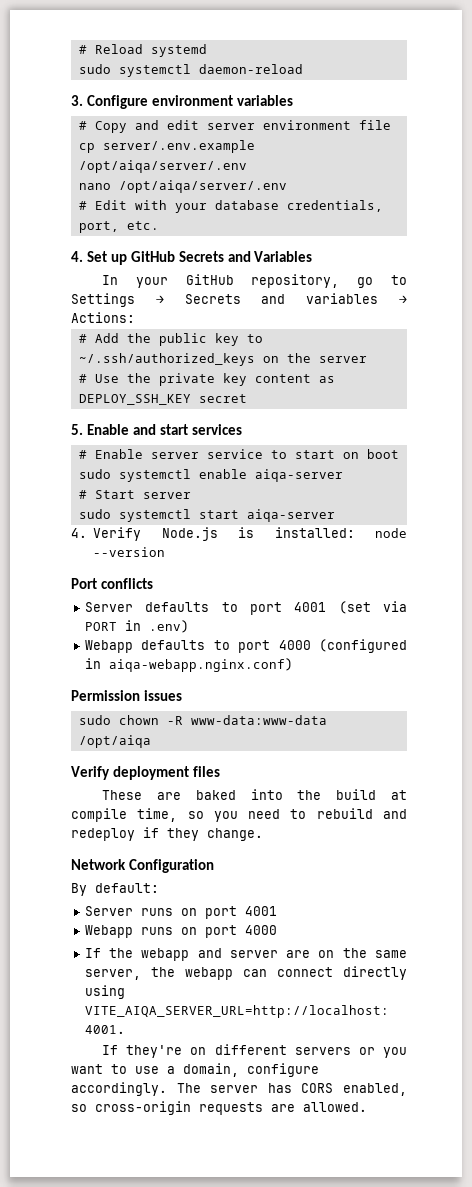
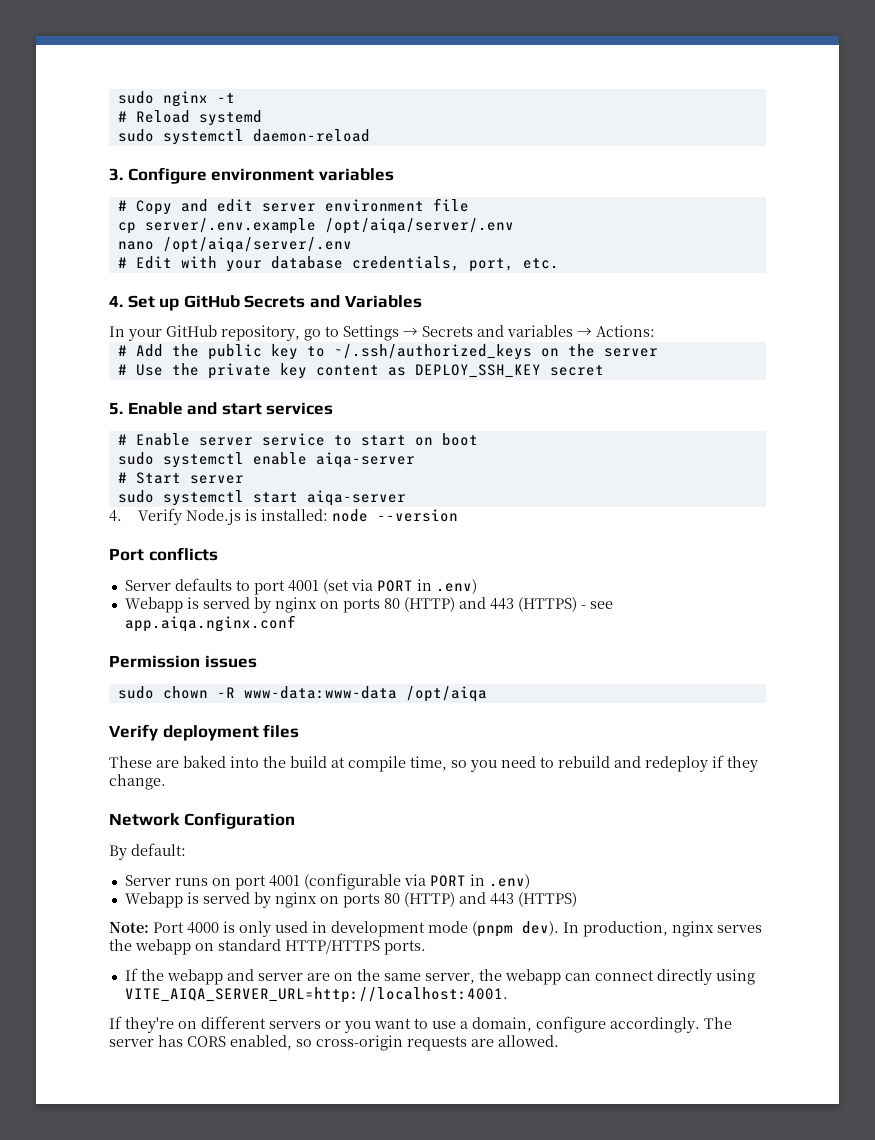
+ sudo nginx -t
- Webapp defaults to port 4000 (configured in aiqa-webapp.nginx.conf)
+ Webapp is served by nginx on ports 80 (HTTP) and 443 (HTTPS) - see app.aiqa.nginx.conf
- Server runs on port 4001
- Webapp runs on port 4000
+ Server runs on port 4001 (configurable via PORT in .env)
+ Webapp is served by nginx on ports 80 (HTTP) and 443 (HTTPS)
+ Note: Port 4000 is only used in development mode (pnpm dev). In production, nginx serves the webapp on standard HTTP/HTTPS ports.

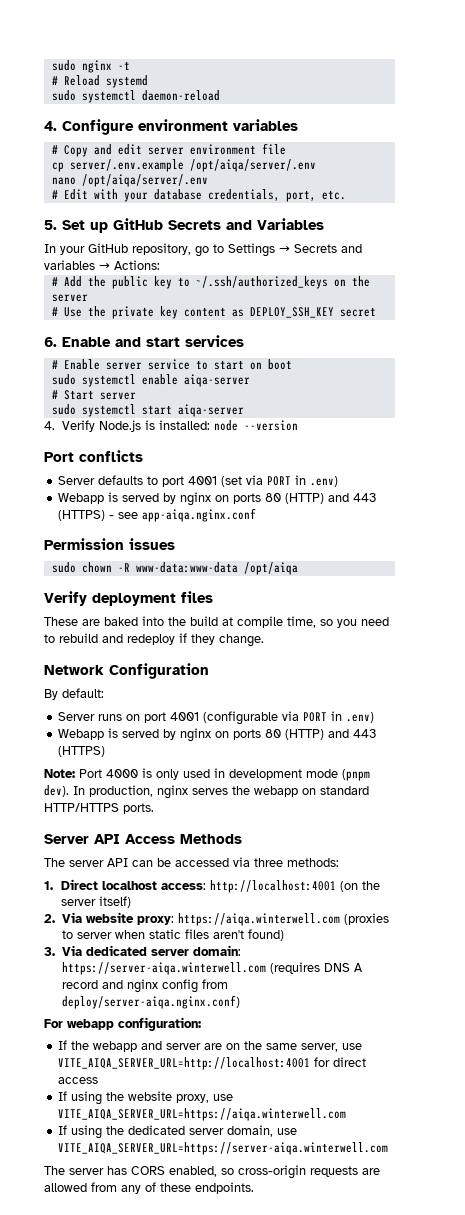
- 3. Configure environment variables
+ 4. Configure environment variables
- 4. Set up GitHub Secrets and Variables
+ 5. Set up GitHub Secrets and Variables
- 5. Enable and start services
+ 6. Enable and start services
- Webapp is served by nginx on ports 80 (HTTP) and 443 (HTTPS) - see app.aiqa.nginx.conf
+ Webapp is served by nginx on ports 80 (HTTP) and 443 (HTTPS) - see app-aiqa.nginx.conf
+ Server API Access Methods
+ The server API can be accessed via three methods:
+ 1. Direct localhost access: http://localhost:4001 (on the server itself)
+ 2. Via website proxy: https://aiqa.winterwell.com (proxies to server when static files aren't found)
+ 3. Via dedicated server domain: https://server-aiqa.winterwell.com (requires DNS A record and nginx config from deploy/server-aiqa.nginx.conf)
+ For webapp configuration:
- If the webapp and server are on the same server, the webapp can connect directly using VITE_AIQA_SERVER_URL=http://localhost:4001.
- If they're on different servers or you want to use a domain, configure accordingly. The server has CORS enabled, so cross-origin requests are allowed.
+ If the webapp and server are on the same server, use VITE_AIQA_SERVER_URL=http://localhost:4001 for direct access
+ If using the website proxy, use VITE_AIQA_SERVER_URL=https://aiqa.winterwell.com
+ If using the dedicated server domain, use VITE_AIQA_SERVER_URL=https://server-aiqa.winterwell.com
+ The server has CORS enabled, so cross-origin requests are allowed from any of these endpoints.

